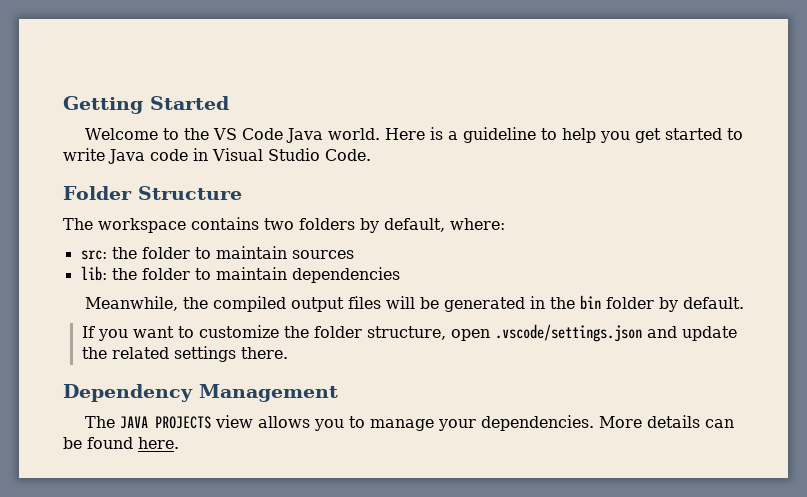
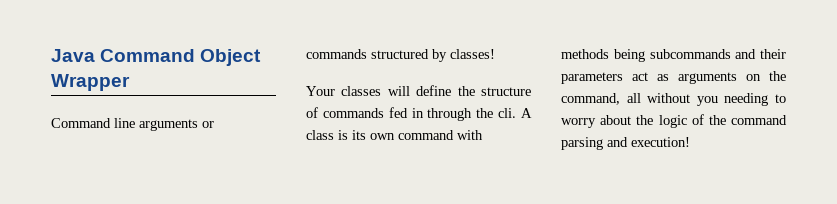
- Getting Started
- Welcome to the VS Code Java world. Here is a guideline to help you get started to write Java code in Visual Studio Code.
- Folder Structure
- The workspace contains two folders by default, where:
- src: the folder to maintain sources
- lib: the folder to maintain dependencies
- Meanwhile, the compiled output files will be generated in the bin folder by default.
- If you want to customize the folder structure, open .vscode/settings.json and update the related settings there.
- Dependency Management
- The JAVA PROJECTS view allows you to manage your dependencies. More details can be found here.
+ Java Command Object Wrapper
+ Command line arguments or commands structured by classes!
+ Your classes will define the structure of commands fed in through the cli. A class is its own command with methods being subcommands and their parameters act as arguments on the command, all without you needing to worry about the logic of the command parsing and execution!

